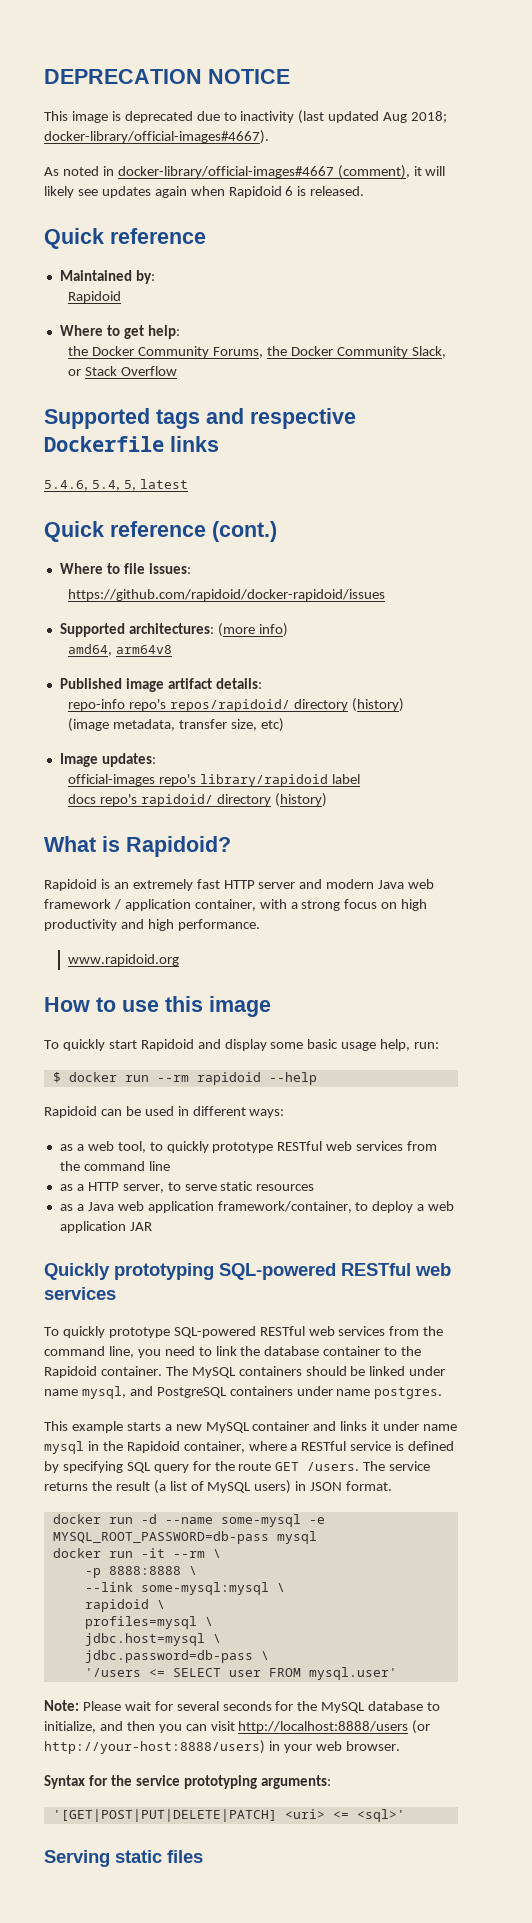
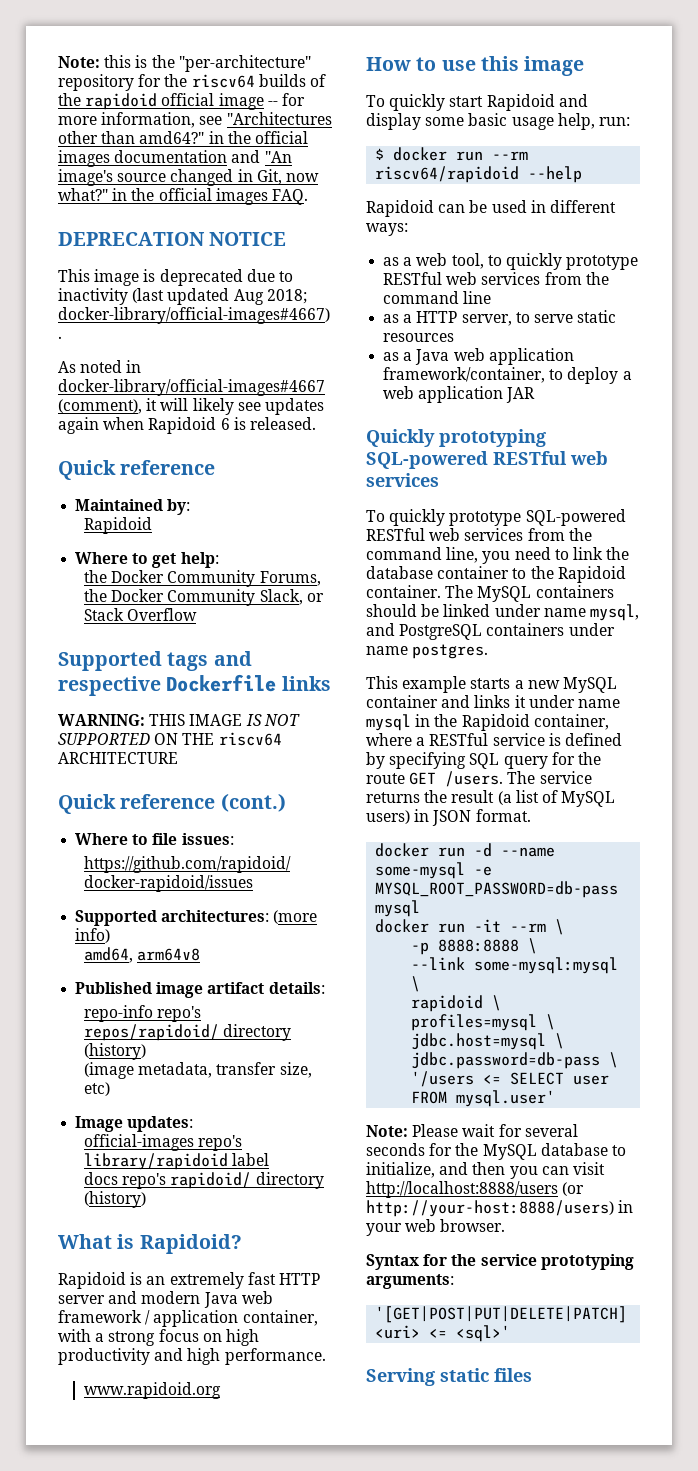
+ Note: this is the "per-architecture" repository for the riscv64 builds of the rapidoid official image -- for more information, see "Architectures other than amd64?" in the official images documentation and "An image's source changed in Git, now what?" in the official images FAQ.
- 5.4.6, 5.4, 5, latest
+ WARNING: THIS IMAGE IS NOT SUPPORTED ON THE riscv64 ARCHITECTURE
- $ docker run --rm rapidoid --help
+ $ docker run --rm riscv64/rapidoid --help

